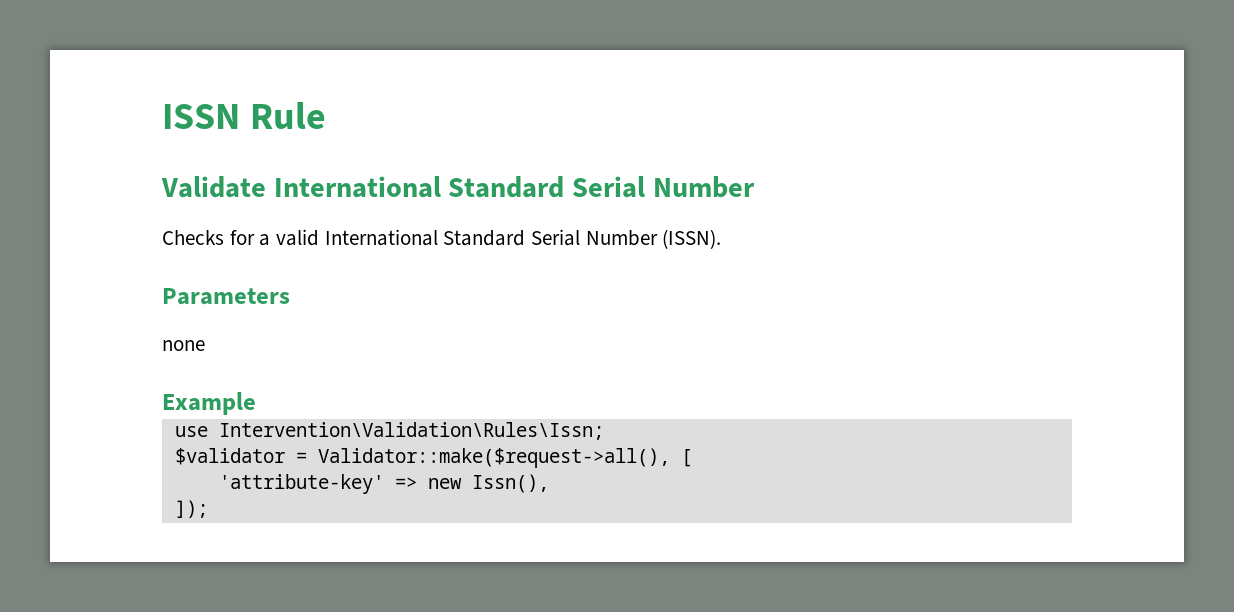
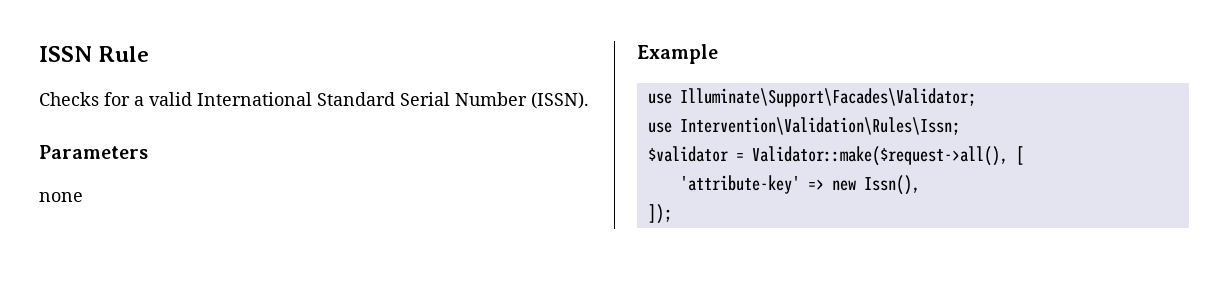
- Validate International Standard Serial Number
+ use Illuminate\Support\Facades\Validator;

